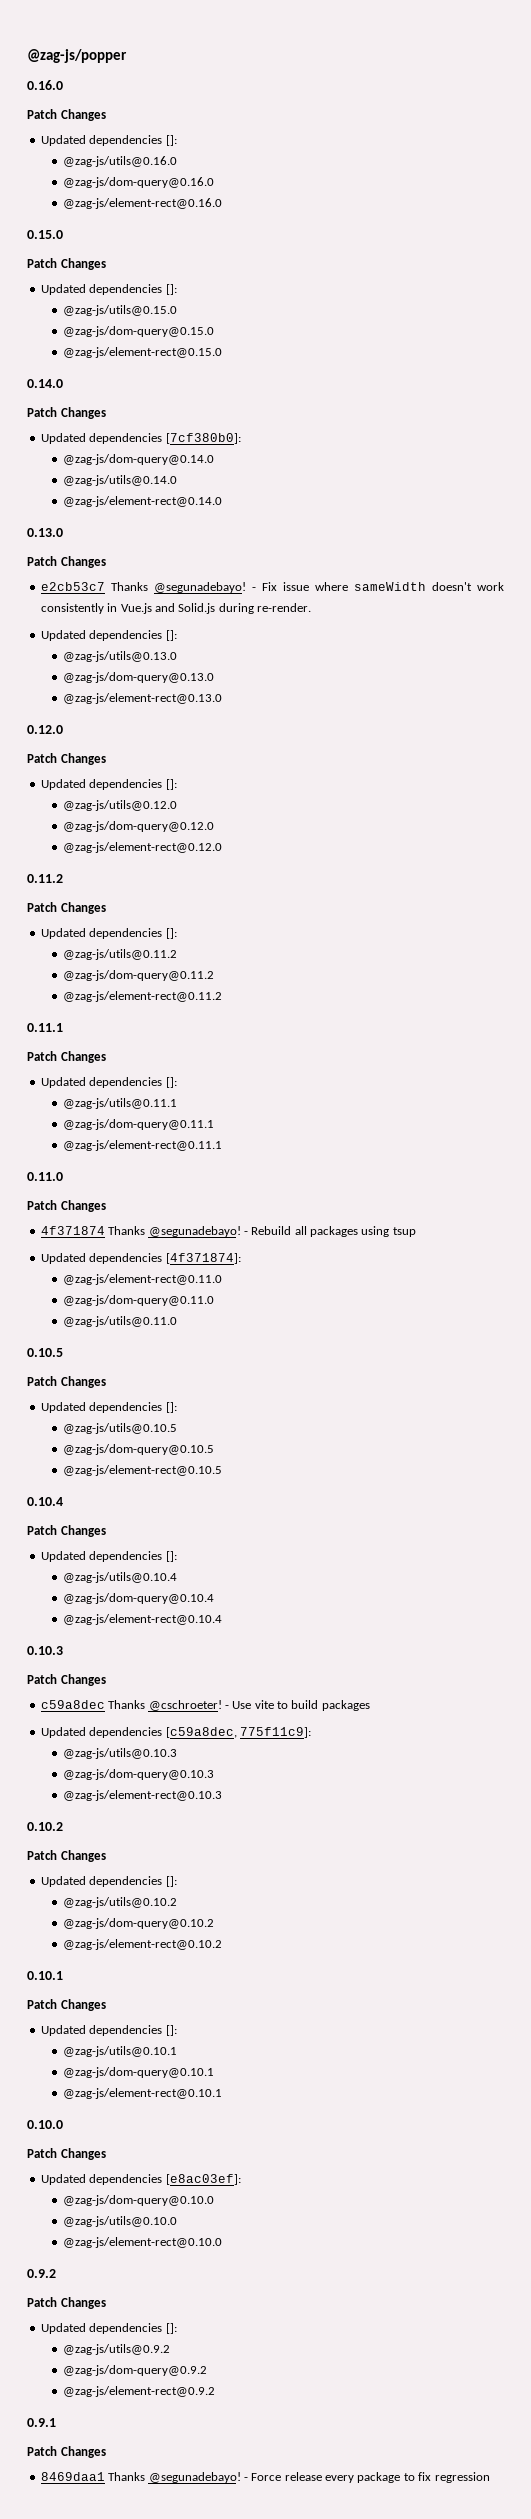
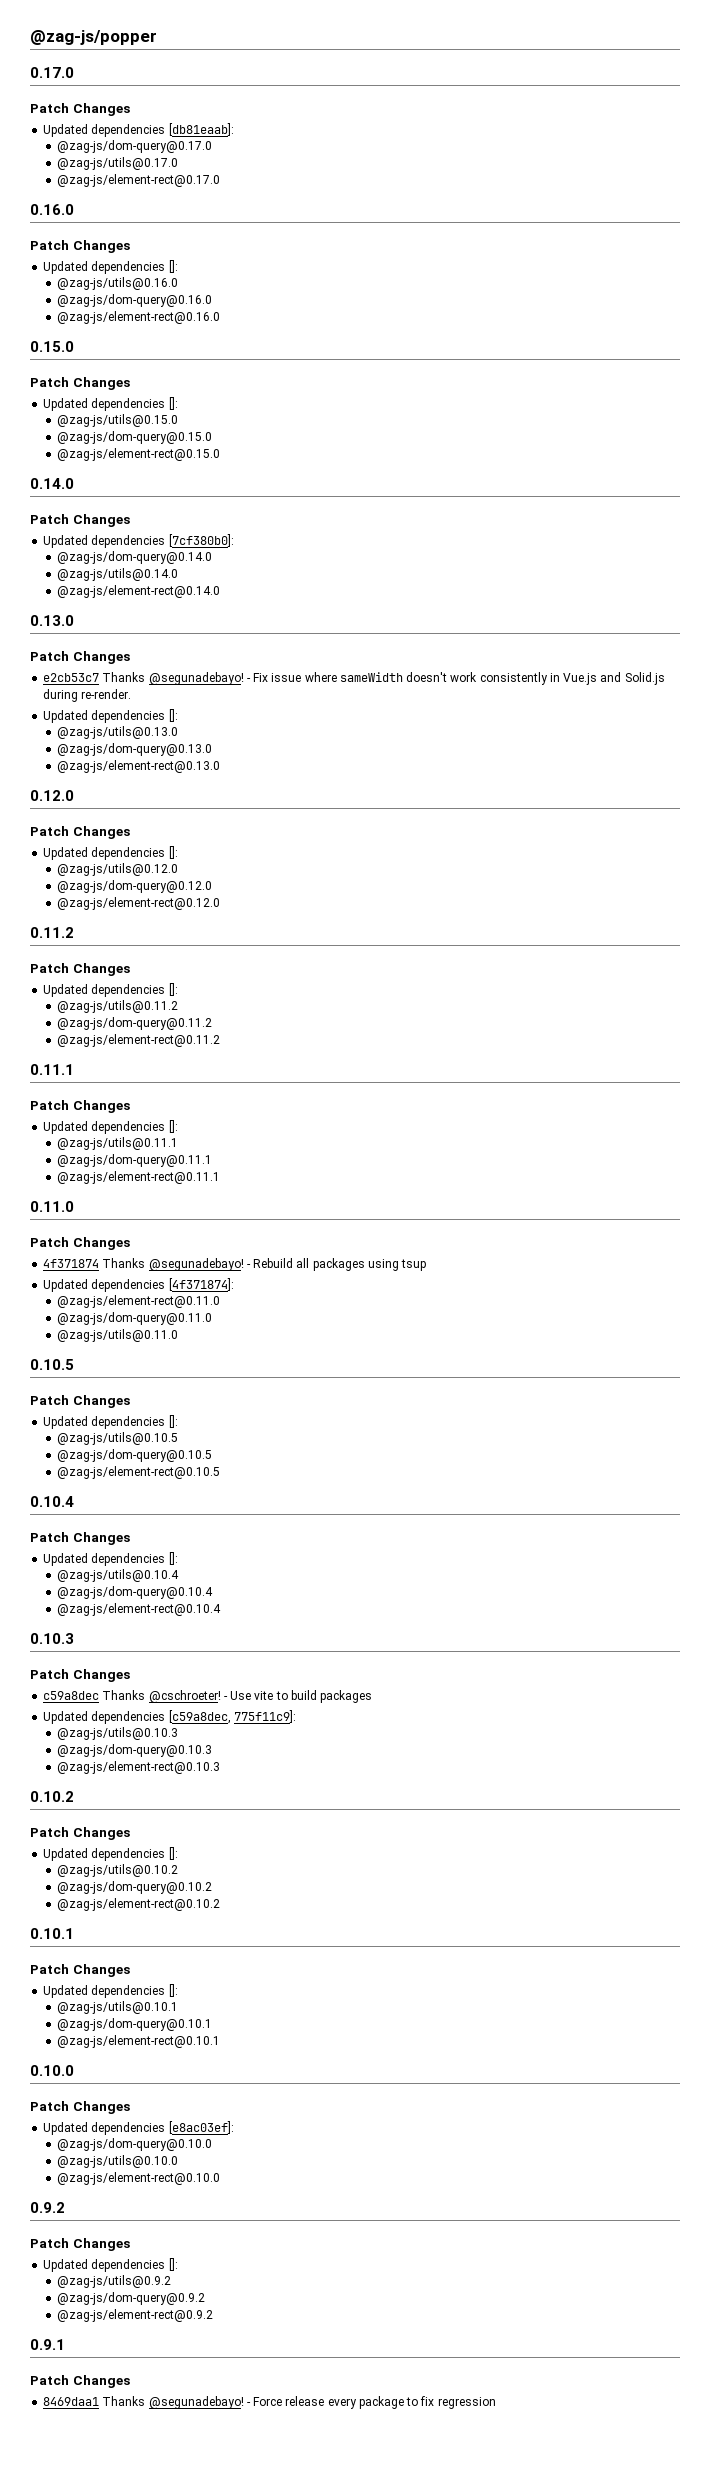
+ 0.17.0
+ Patch Changes
+ Updated dependencies [db81eaab]:
+ @zag-js/dom-query@0.17.0
+ @zag-js/utils@0.17.0
+ @zag-js/element-rect@0.17.0

